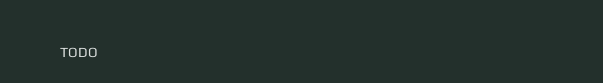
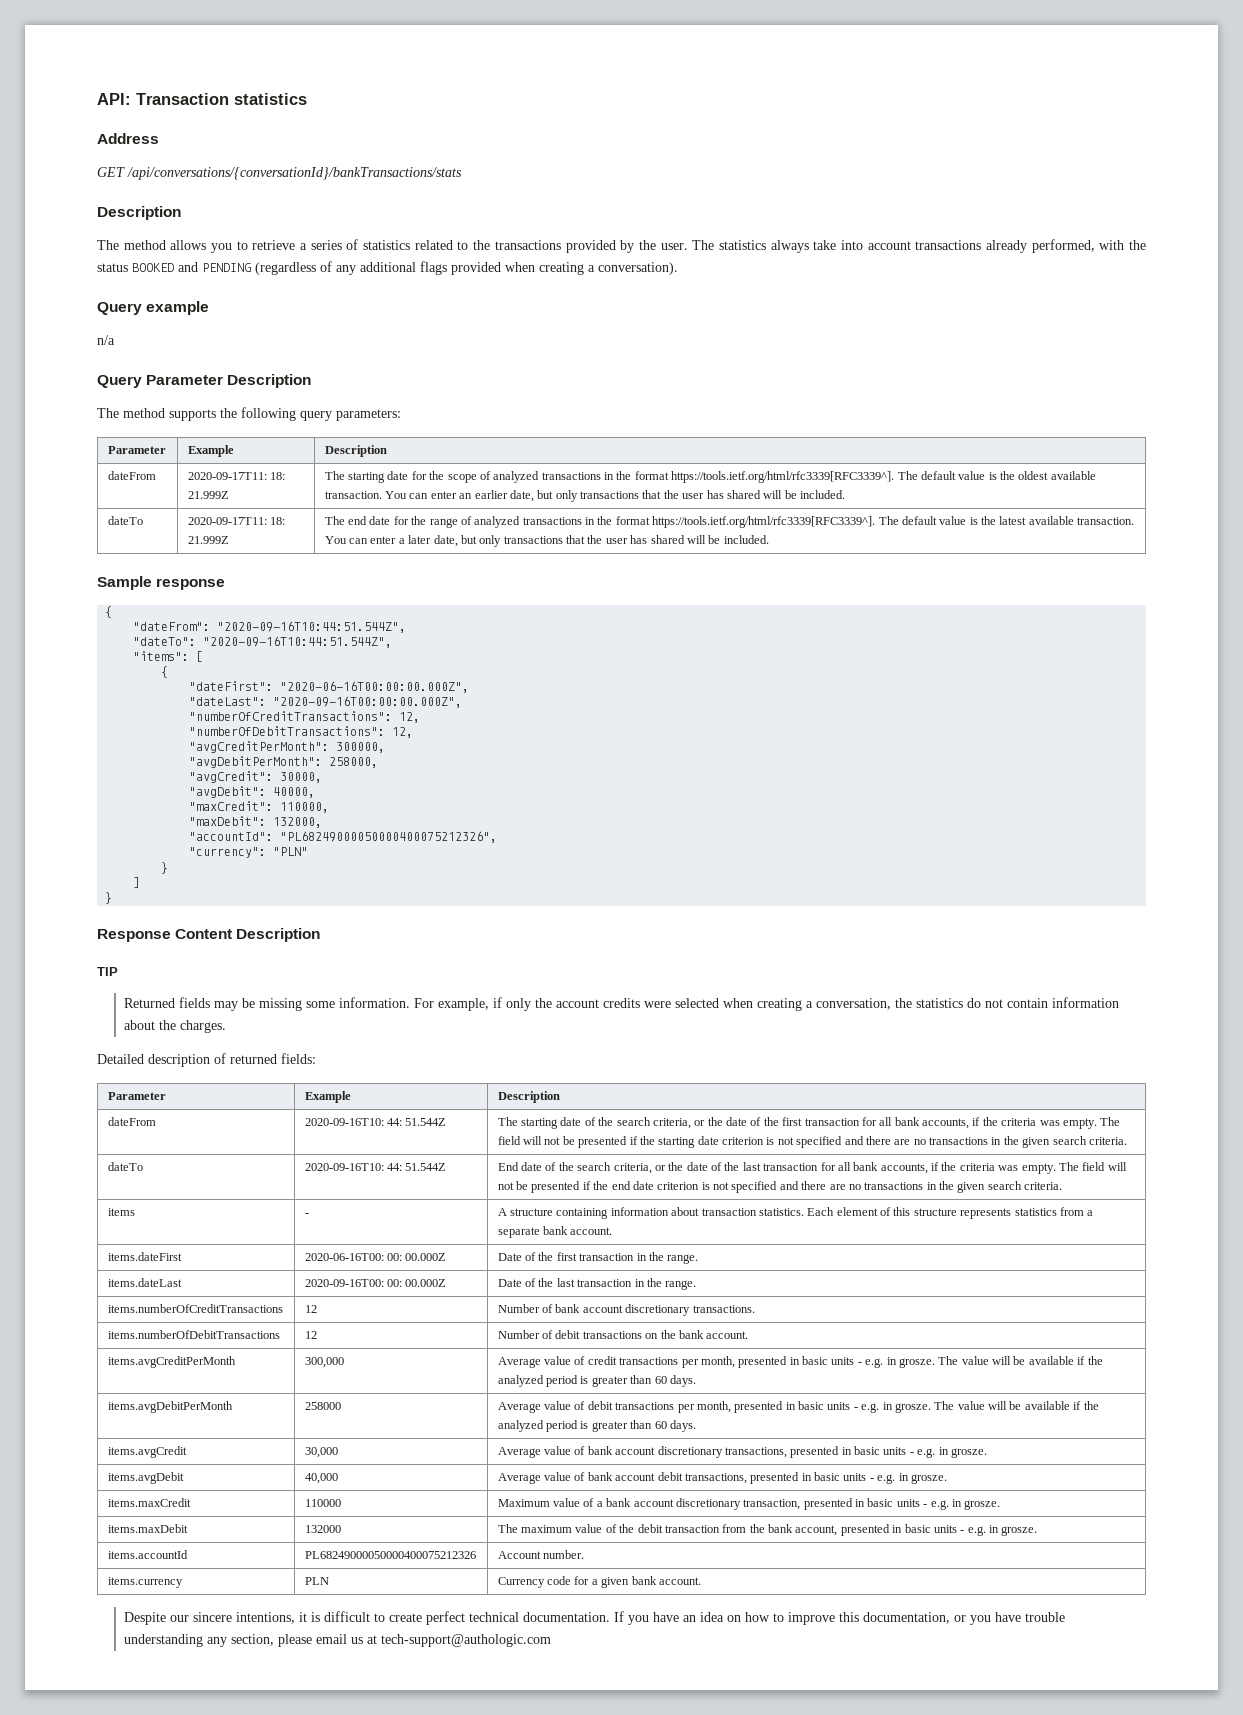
- TODO
+ API: Transaction statistics
+ Address
+ GET /api/conversations/{conversationId}/bankTransactions/stats
+ Description
+ The method allows you to retrieve a series of statistics related to the transactions provided by the user. The statistics always take into account transactions already performed, with the status BOOKED and PENDING (regardless of any additional flags provided when creating a conversation).
+ Query example
+ n/a
+ Query Parameter Description
+ The method supports the following query parameters:
+ Parameter | Example | Description
+ dateFrom | 2020-09-17T11: 18: 21.999Z | The starting date for the scope of analyzed transactions in the format https://tools.ietf.org/html/rfc3339[RFC3339^]. The default value is the oldest available transaction. You can enter an earlier date, but only transactions that the user has shared will be included.
+ dateTo | 2020-09-17T11: 18: 21.999Z | The end date for the range of analyzed transactions in the format https://tools.ietf.org/html/rfc3339[RFC3339^]. The default value is the latest available transaction. You can enter a later date, but only transactions that the user has shared will be included.
+ Sample response
+ {
+ "dateFrom": "2020-09-16T10:44:51.544Z",
+ "dateTo": "2020-09-16T10:44:51.544Z",
+ "items": [
+ {
+ "dateFirst": "2020-06-16T00:00:00.000Z",
+ "dateLast": "2020-09-16T00:00:00.000Z",
+ "numberOfCreditTransactions": 12,
+ "numberOfDebitTransactions": 12,
+ "avgCreditPerMonth": 300000,
+ "avgDebitPerMonth": 258000,
+ "avgCredit": 30000,
+ "avgDebit": 40000,
+ "maxCredit": 110000,
+ "maxDebit": 132000,
+ "accountId": "PL68249000050000400075212326",
+ "currency": "PLN"
+ }
+ ]
+ }
+ Response Content Description
+ TIP
+ Returned fields may be missing some information. For example, if only the account credits were selected when creating a conversation, the statistics do not contain information about the charges.
+ Detailed description of returned fields:
+ Parameter | Example | Description
+ dateFrom | 2020-09-16T10: 44: 51.544Z | The starting date of the search criteria, or the date of the first transaction for all bank accounts, if the criteria was empty. The field will not be presented if the starting date criterion is not specified and there are no transactions in the given search criteria.
+ dateTo | 2020-09-16T10: 44: 51.544Z | End date of the search criteria, or the date of the last transaction for all bank accounts, if the criteria was empty. The field will not be presented if the end date criterion is not specified and there are no transactions in the given search criteria.
+ items | - | A structure containing information about transaction statistics. Each element of this structure represents statistics from a separate bank account.
+ items.dateFirst | 2020-06-16T00: 00: 00.000Z | Date of the first transaction in the range.
+ items.dateLast | 2020-09-16T00: 00: 00.000Z | Date of the last transaction in the range.
+ items.numberOfCreditTransactions | 12 | Number of bank account discretionary transactions.
+ items.numberOfDebitTransactions | 12 | Number of debit transactions on the bank account.
+ items.avgCreditPerMonth | 300,000 | Average value of credit transactions per month, presented in basic units - e.g. in grosze. The value will be available if the analyzed period is greater than 60 days.
+ items.avgDebitPerMonth | 258000 | Average value of debit transactions per month, presented in basic units - e.g. in grosze. The value will be available if the analyzed period is greater than 60 days.
+ items.avgCredit | 30,000 | Average value of bank account discretionary transactions, presented in basic units - e.g. in grosze.
+ items.avgDebit | 40,000 | Average value of bank account debit transactions, presented in basic units - e.g. in grosze.
+ items.maxCredit | 110000 | Maximum value of a bank account discretionary transaction, presented in basic units - e.g. in grosze.
+ items.maxDebit | 132000 | The maximum value of the debit transaction from the bank account, presented in basic units - e.g. in grosze.
+ items.accountId | PL68249000050000400075212326 | Account number.
+ items.currency | PLN | Currency code for a given bank account.
+ Despite our sincere intentions, it is difficult to create perfect technical documentation. If you have an idea on how to improve this documentation, or you have trouble understanding any section, please email us at tech-support@authologic.com

